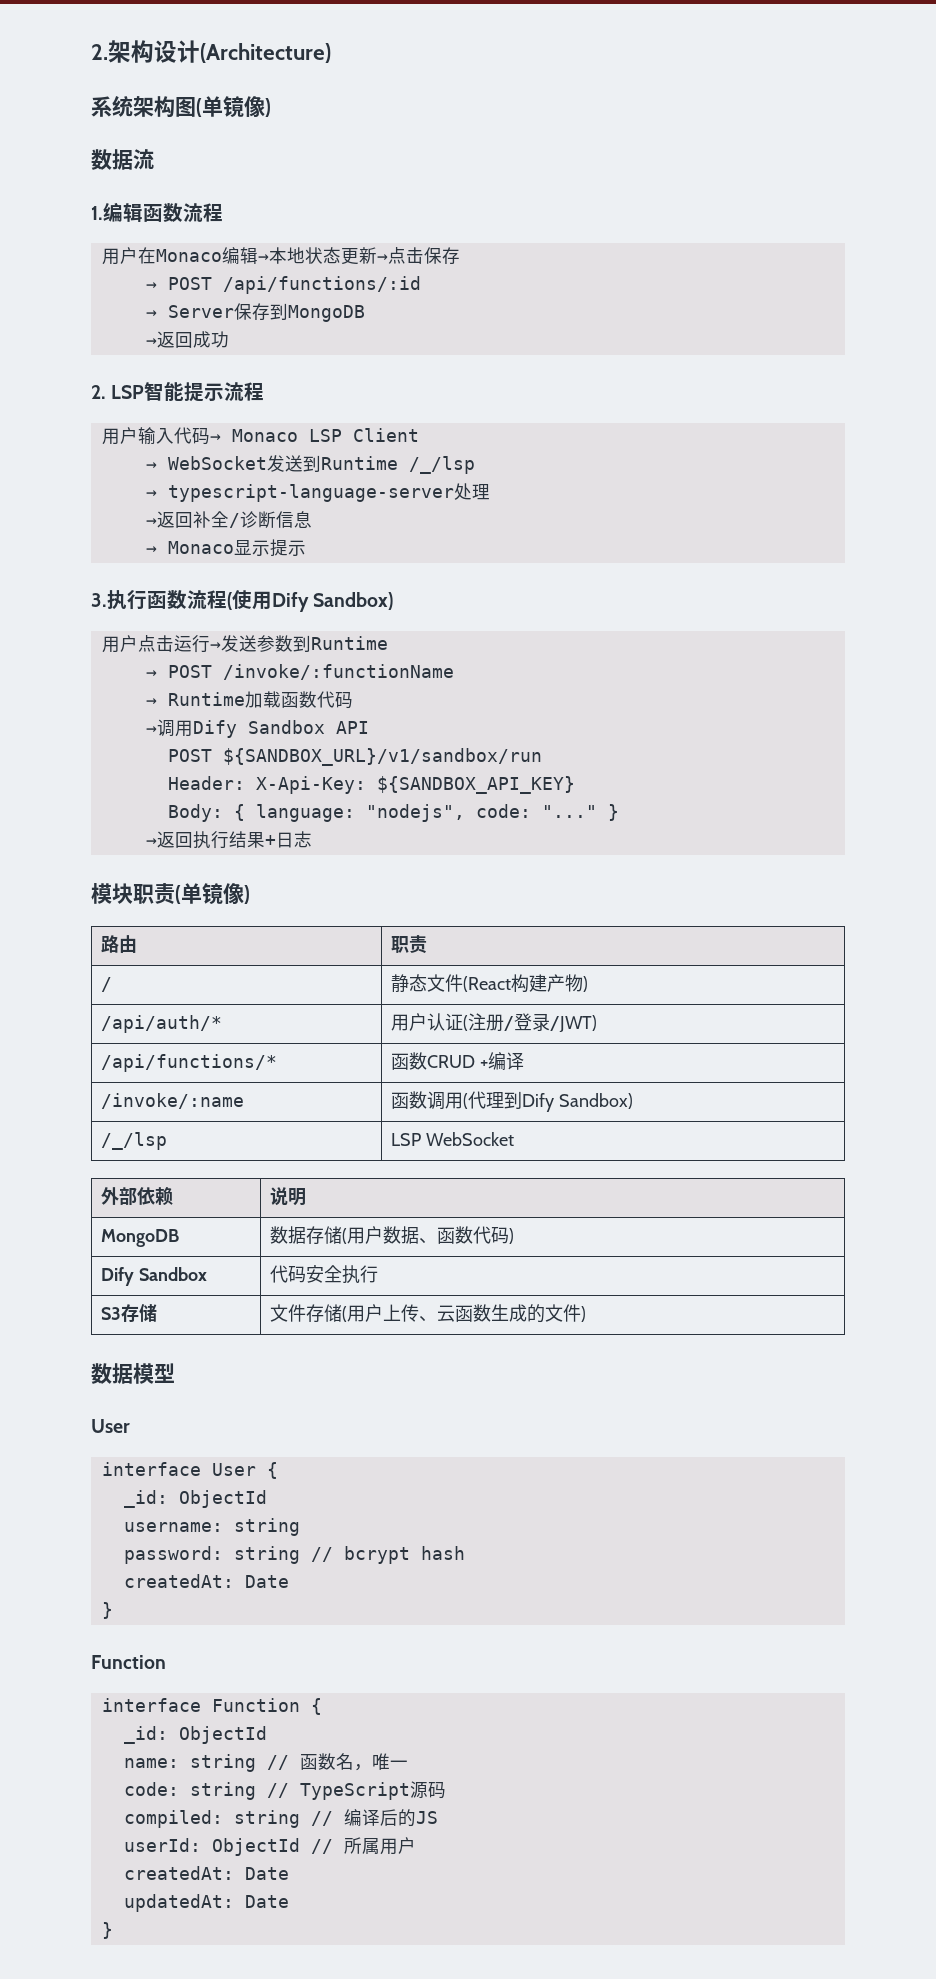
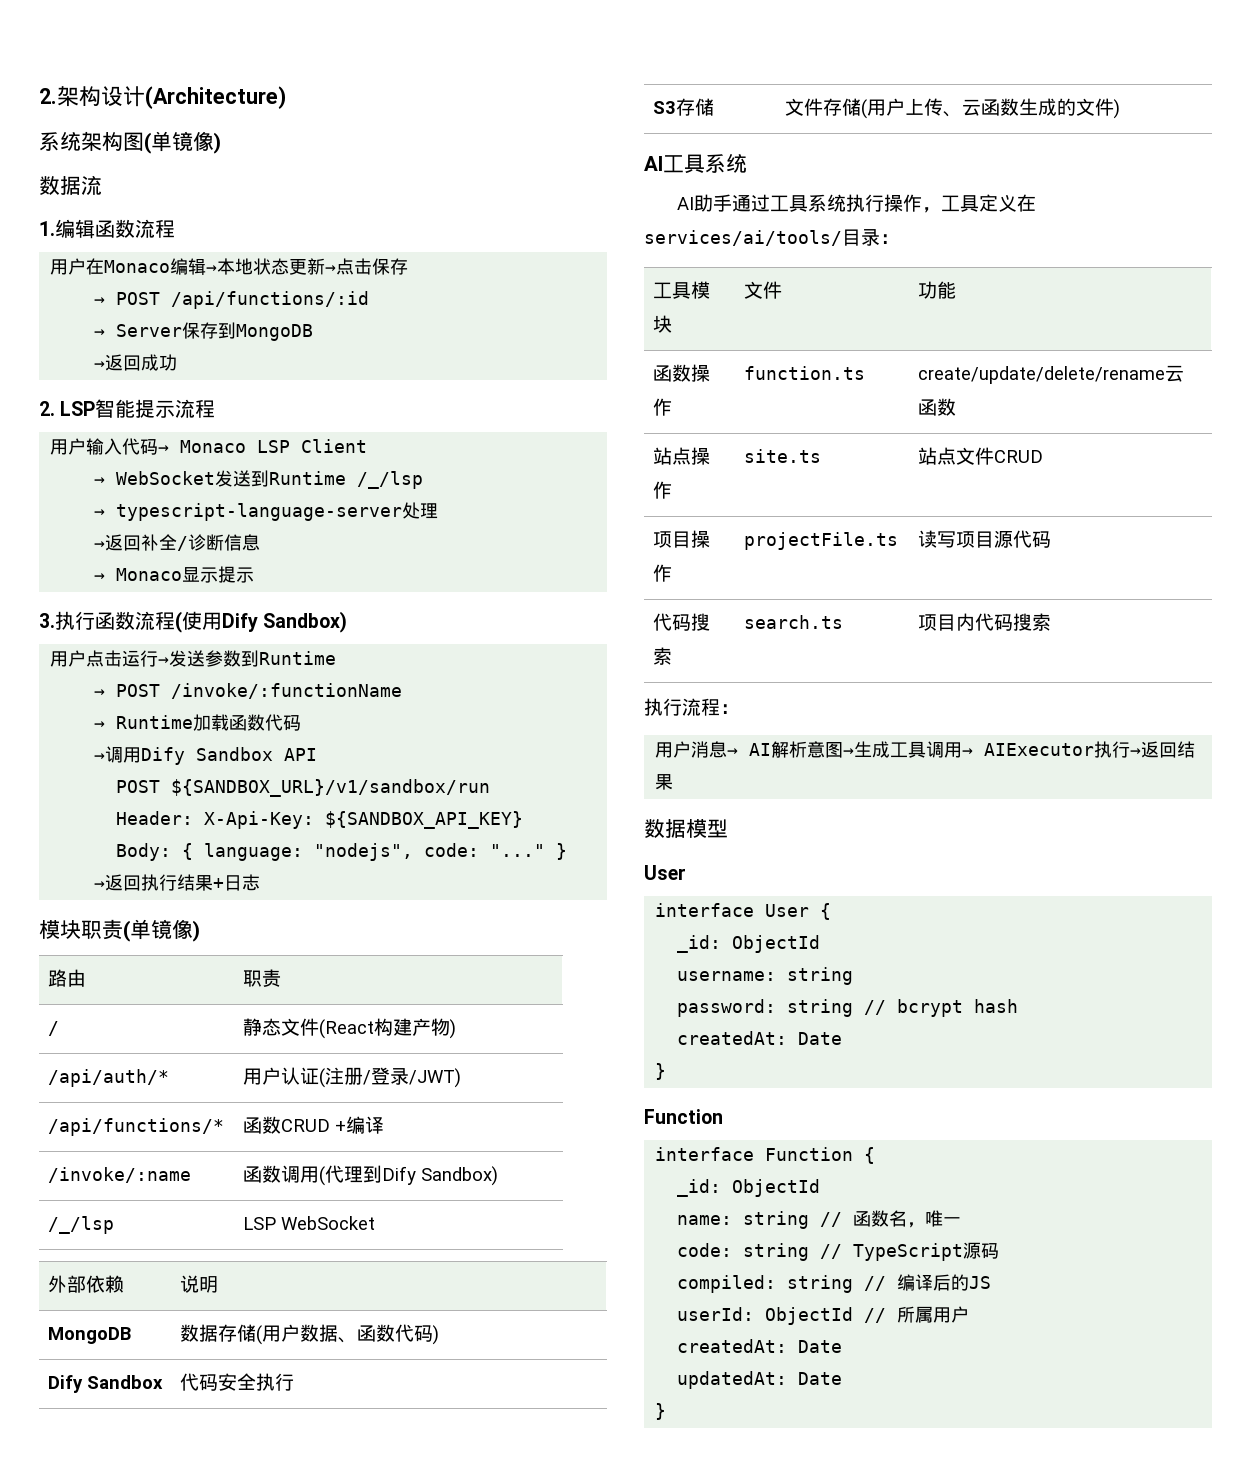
+ AI工具系统
+ AI助手通过工具系统执行操作，工具定义在services/ai/tools/目录：
+ 工具模块 | 文件 | 功能
+ 函数操作 | function.ts | create/update/delete/rename云函数
+ 站点操作 | site.ts | 站点文件CRUD
+ 项目操作 | projectFile.ts | 读写项目源代码
+ 代码搜索 | search.ts | 项目内代码搜索
+ 执行流程：
+ 用户消息→ AI解析意图→生成工具调用→ AIExecutor执行→返回结果

